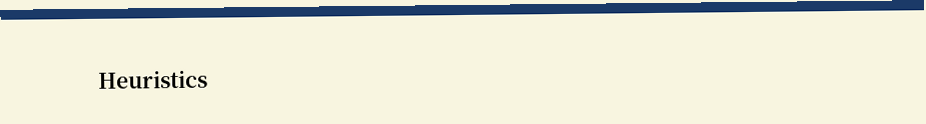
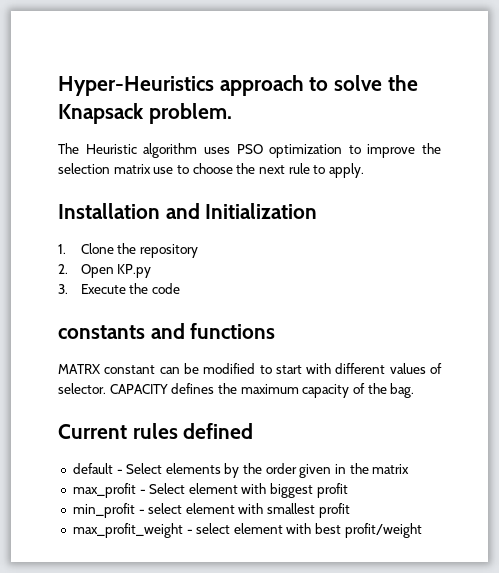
- Heuristics
+ Hyper-Heuristics approach to solve the Knapsack problem.
+ The Heuristic algorithm uses PSO optimization to improve the selection matrix use to choose the next rule to apply.
+ Installation and Initialization
+ 1. Clone the repository
+ 2. Open KP.py
+ 3. Execute the code
+ constants and functions
+ MATRX constant can be modified to start with different values of selector. CAPACITY defines the maximum capacity of the bag.
+ Current rules defined
+ default - Select elements by the order given in the matrix
+ max_profit - Select element with biggest profit
+ min_profit - select element with smallest profit
+ max_profit_weight - select element with best profit/weight

